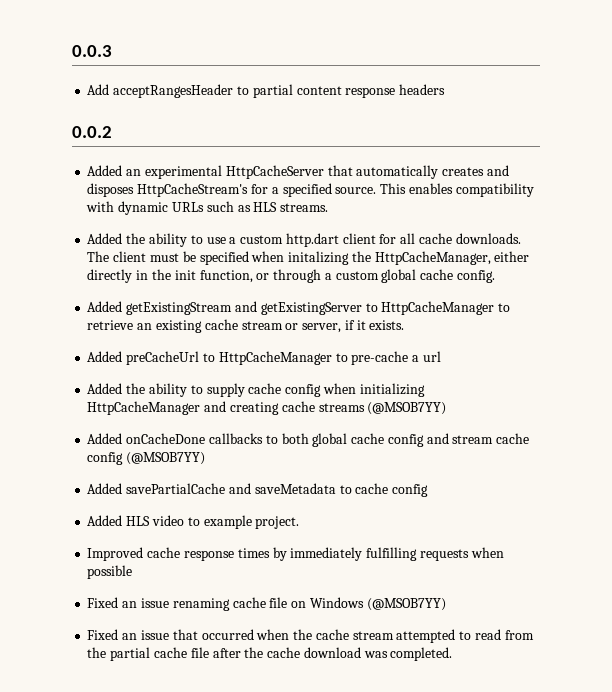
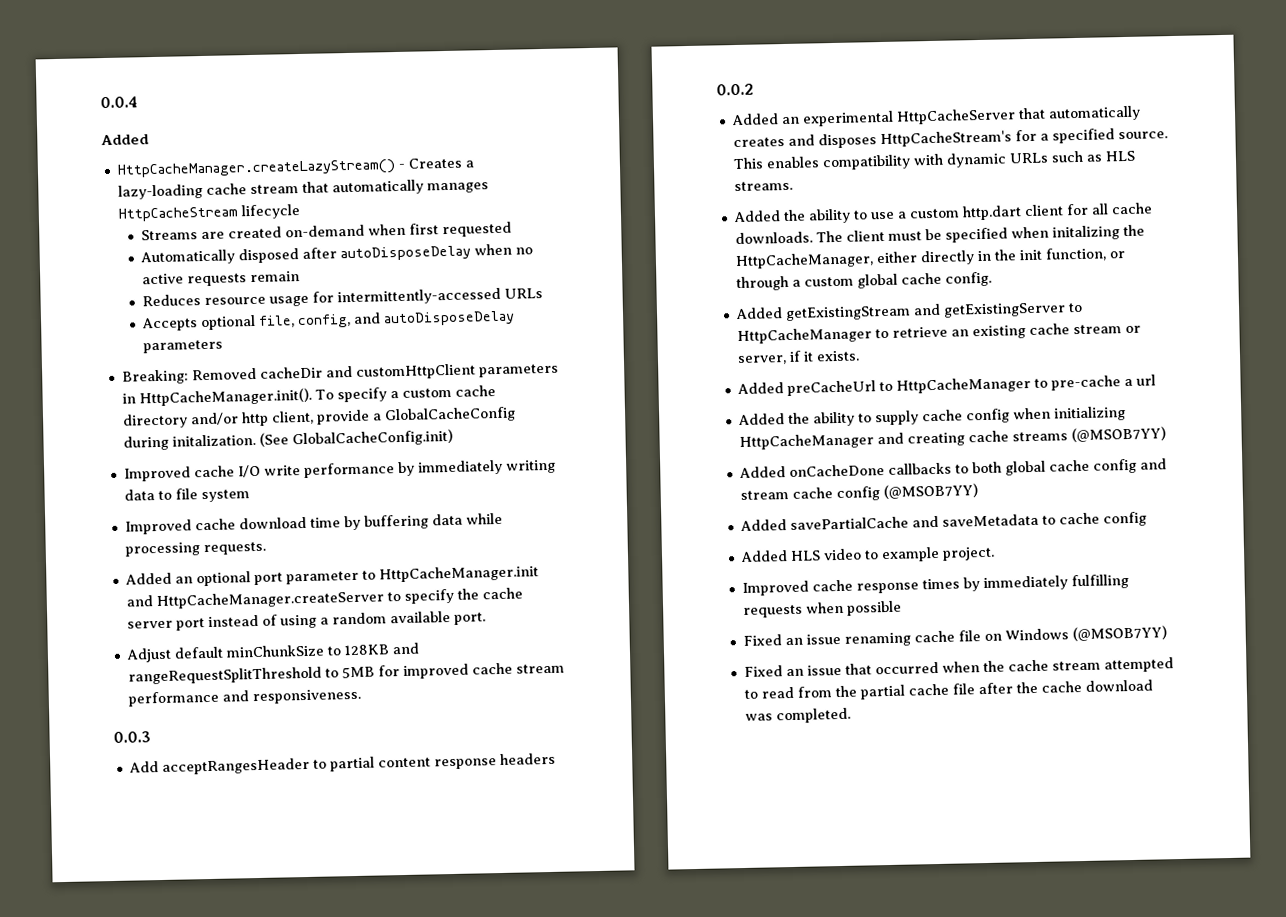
+ 0.0.4
+ Added
+ HttpCacheManager.createLazyStream() - Creates a lazy-loading cache stream that automatically manages HttpCacheStream lifecycle
+ Streams are created on-demand when first requested
+ Automatically disposed after autoDisposeDelay when no active requests remain
+ Reduces resource usage for intermittently-accessed URLs
+ Accepts optional file, config, and autoDisposeDelay parameters
+ Breaking: Removed cacheDir and customHttpClient parameters in HttpCacheManager.init(). To specify a custom cache directory and/or http client, provide a GlobalCacheConfig during initalization. (See GlobalCacheConfig.init)
+ Improved cache I/O write performance by immediately writing data to file system
+ Improved cache download time by buffering data while processing requests.
+ Added an optional port parameter to HttpCacheManager.init and HttpCacheManager.createServer to specify the cache server port instead of using a random available port.
+ Adjust default minChunkSize to 128KB and rangeRequestSplitThreshold to 5MB for improved cache stream performance and responsiveness.

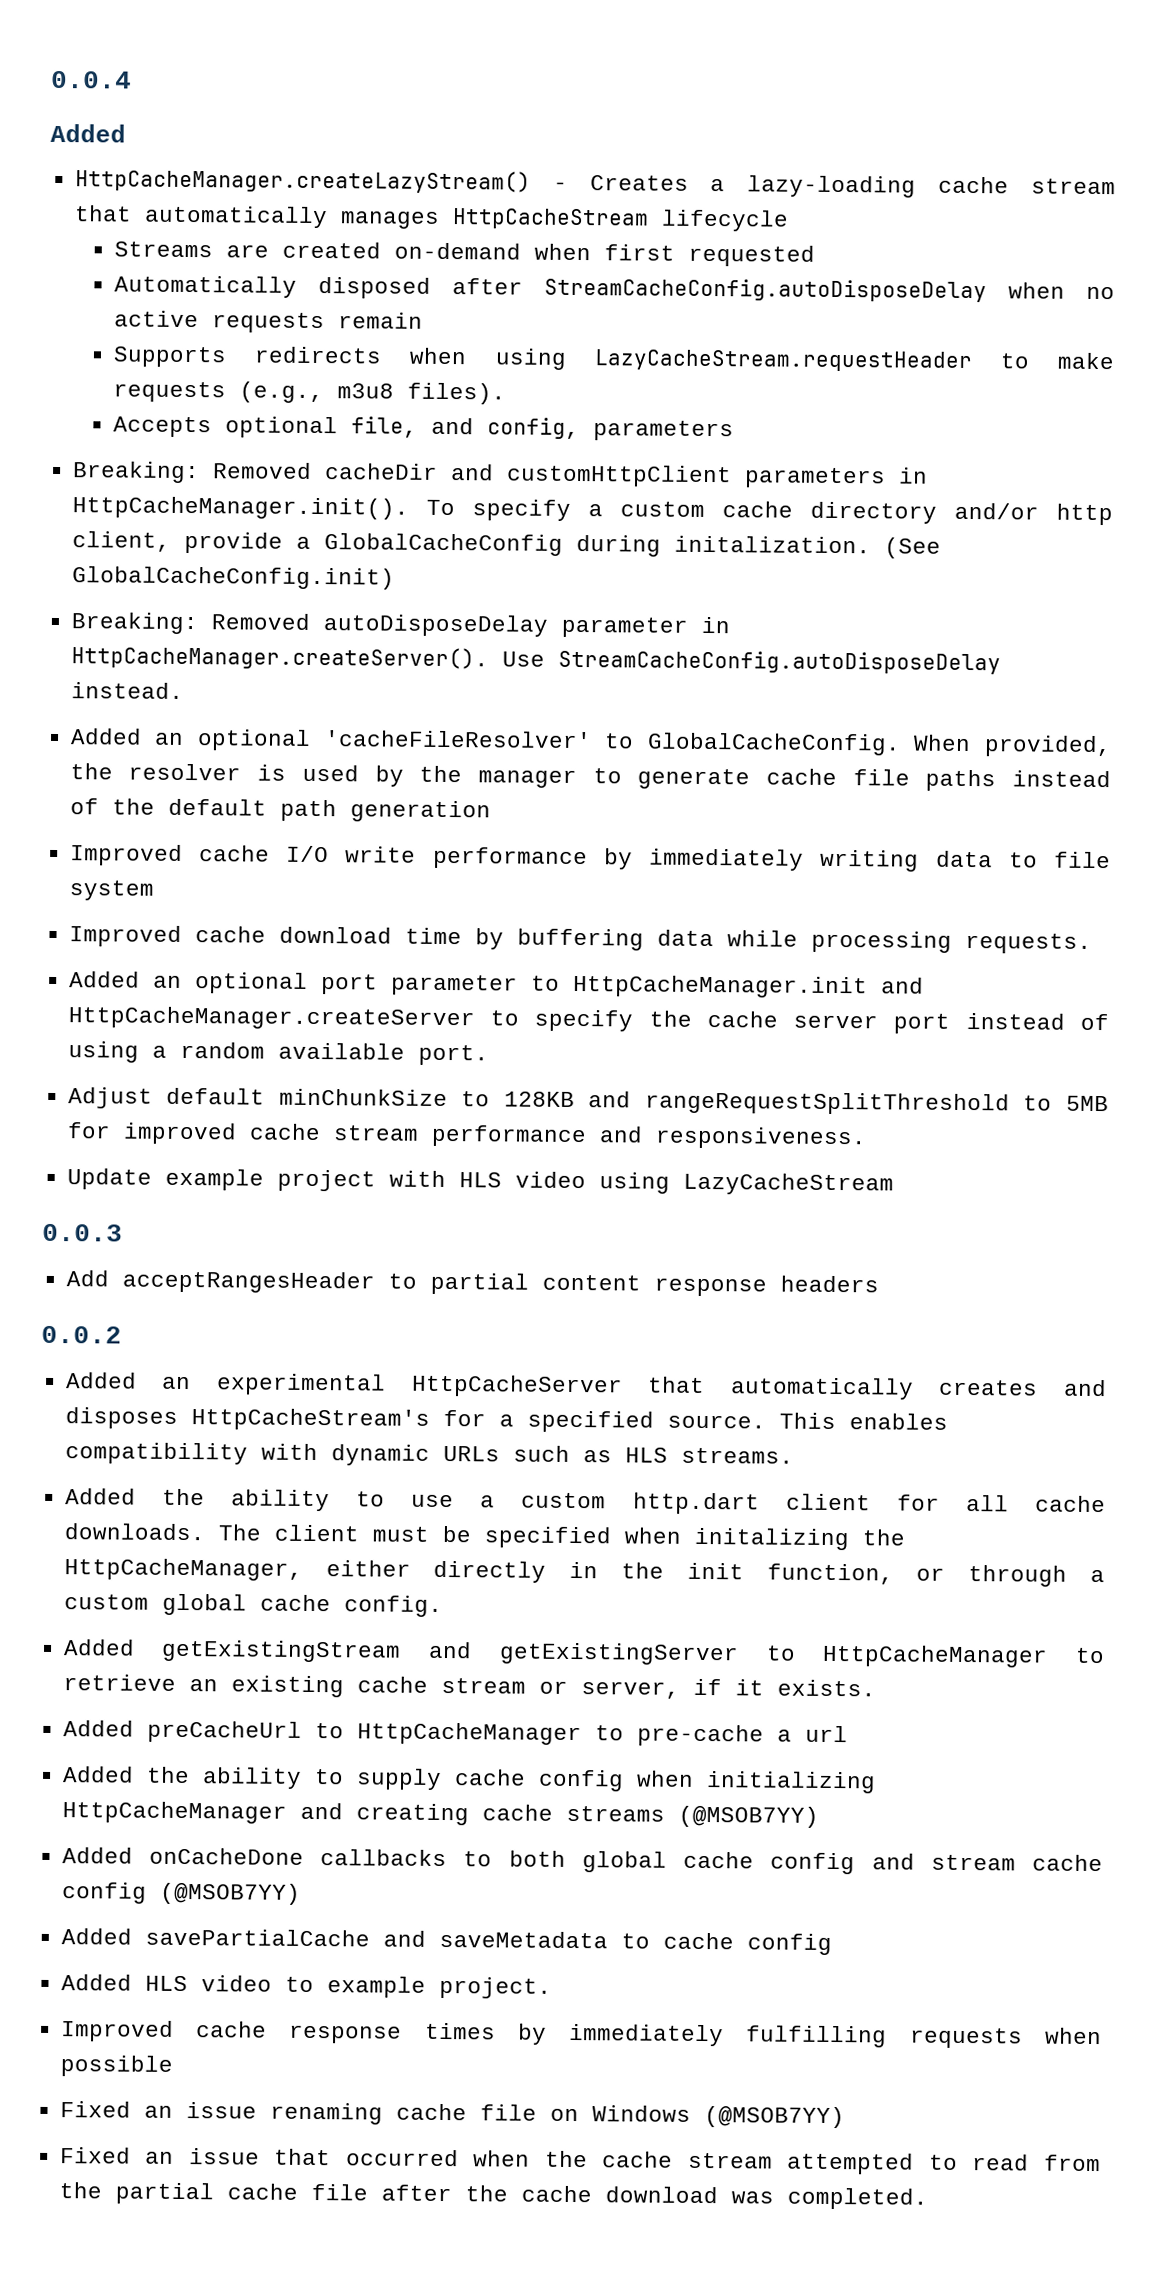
- Automatically disposed after autoDisposeDelay when no active requests remain
+ Automatically disposed after StreamCacheConfig.autoDisposeDelay when no active requests remain
- Reduces resource usage for intermittently-accessed URLs
+ Supports redirects when using LazyCacheStream.requestHeader to make requests (e.g., m3u8 files).
- Accepts optional file, config, and autoDisposeDelay parameters
+ Accepts optional file, and config, parameters
+ Breaking: Removed autoDisposeDelay parameter in HttpCacheManager.createServer(). Use StreamCacheConfig.autoDisposeDelay instead.
+ Added an optional 'cacheFileResolver' to GlobalCacheConfig. When provided, the resolver is used by the manager to generate cache file paths instead of the default path generation
+ Update example project with HLS video using LazyCacheStream

